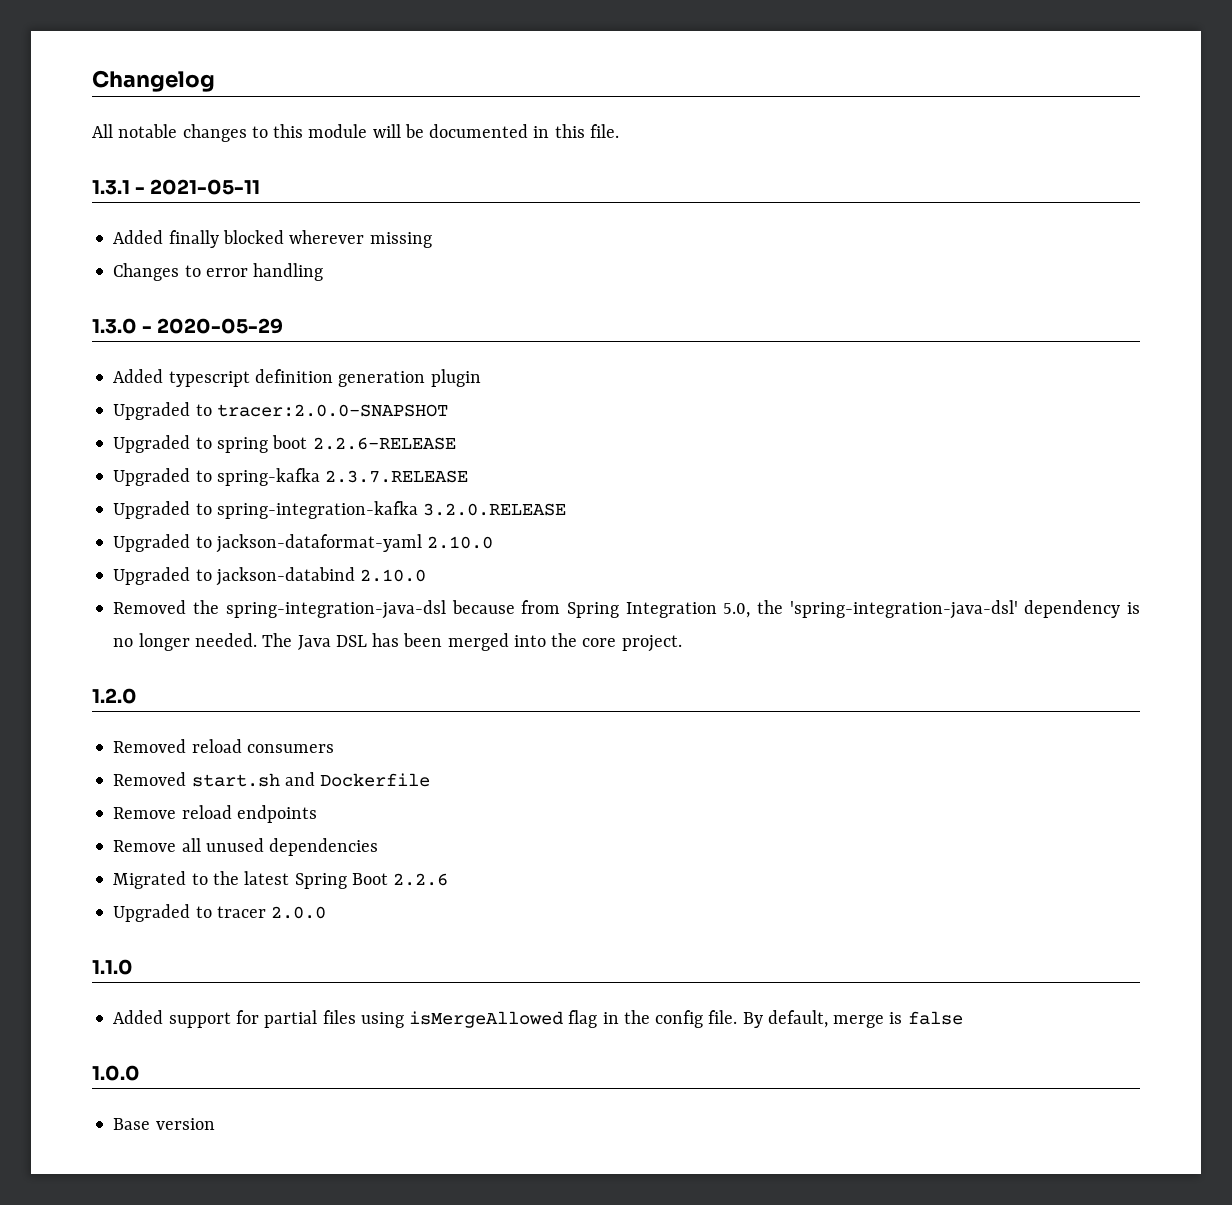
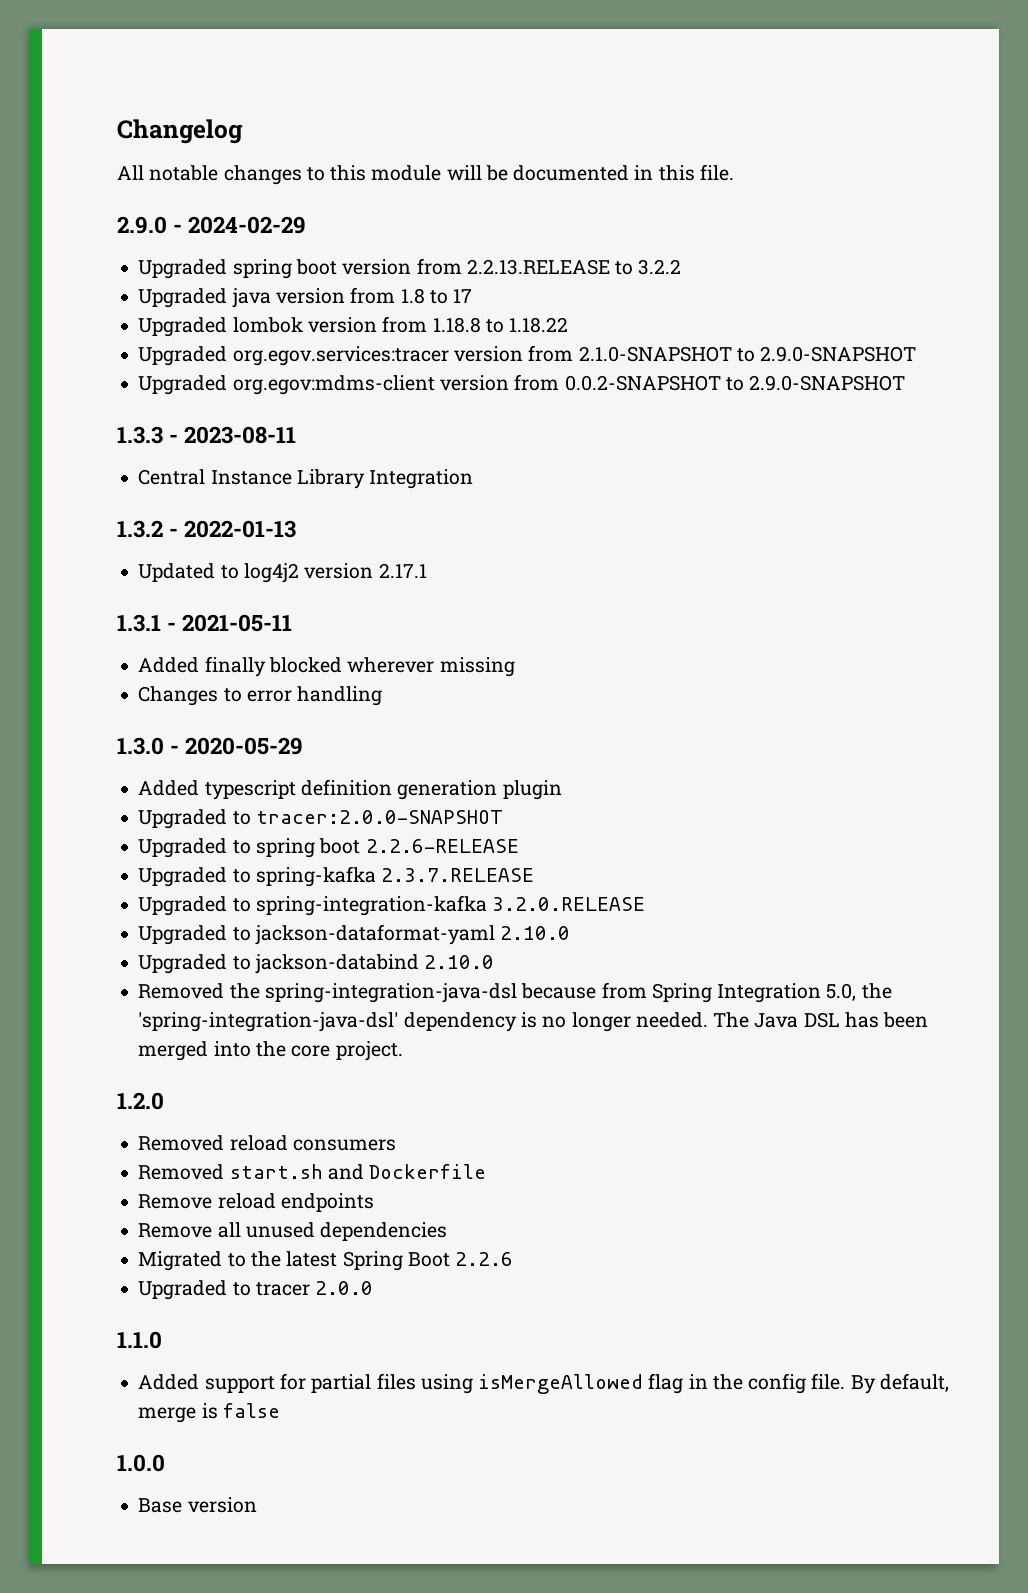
+ 2.9.0 - 2024-02-29
+ Upgraded spring boot version from 2.2.13.RELEASE to 3.2.2
+ Upgraded java version from 1.8 to 17
+ Upgraded lombok version from 1.18.8 to 1.18.22
+ Upgraded org.egov.services:tracer version from 2.1.0-SNAPSHOT to 2.9.0-SNAPSHOT
+ Upgraded org.egov:mdms-client version from 0.0.2-SNAPSHOT to 2.9.0-SNAPSHOT
+ 1.3.3 - 2023-08-11
+ Central Instance Library Integration
+ 1.3.2 - 2022-01-13
+ Updated to log4j2 version 2.17.1

